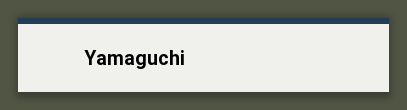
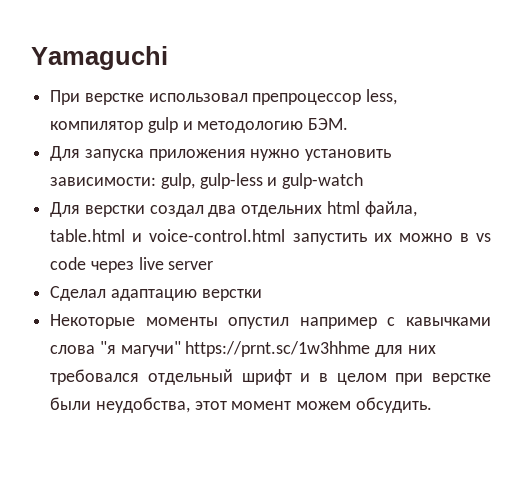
+ При верстке использовал препроцессор less, компилятор gulp и методологию БЭМ.
+ Для запуска приложения нужно установить зависимости: gulp, gulp-less и gulp-watch
+ Для верстки создал два отдельних html файла, table.html и voice-control.html запустить их можно в vs code через live server
+ Сделал адаптацию верстки
+ Некоторые моменты опустил например с кавычками слова "я магучи" https://prnt.sc/1w3hhme для них требовался отдельный шрифт и в целом при верстке были неудобства, этот момент можем обсудить.

